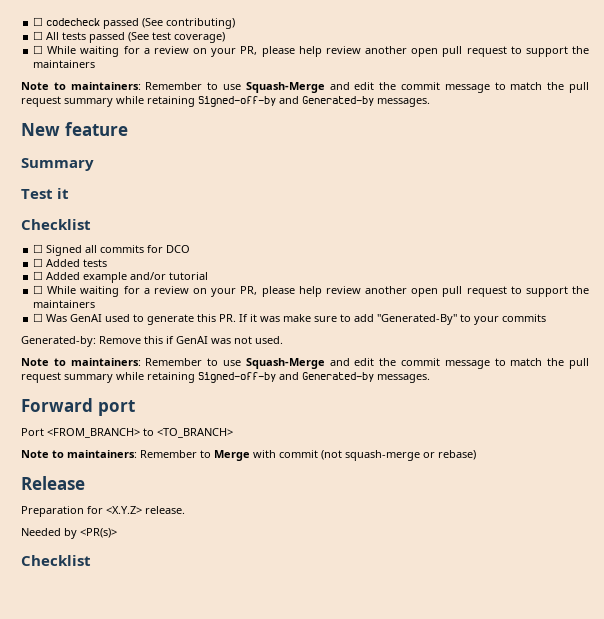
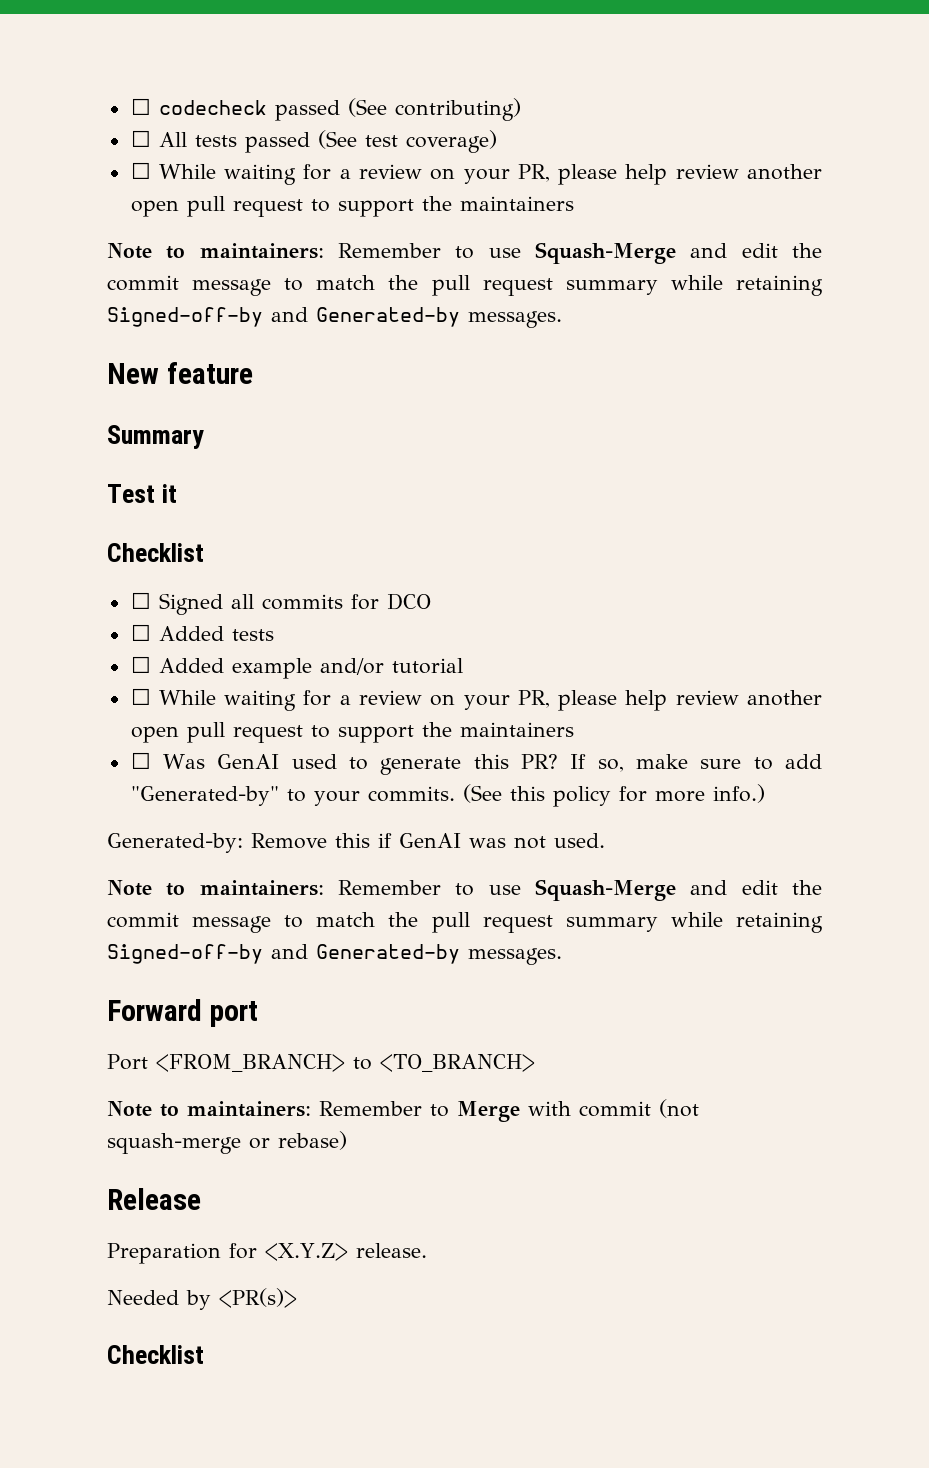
- ☐ Was GenAI used to generate this PR. If it was make sure to add "Generated-By" to your commits
+ ☐ Was GenAI used to generate this PR? If so, make sure to add "Generated-by" to your commits. (See this policy for more info.)

